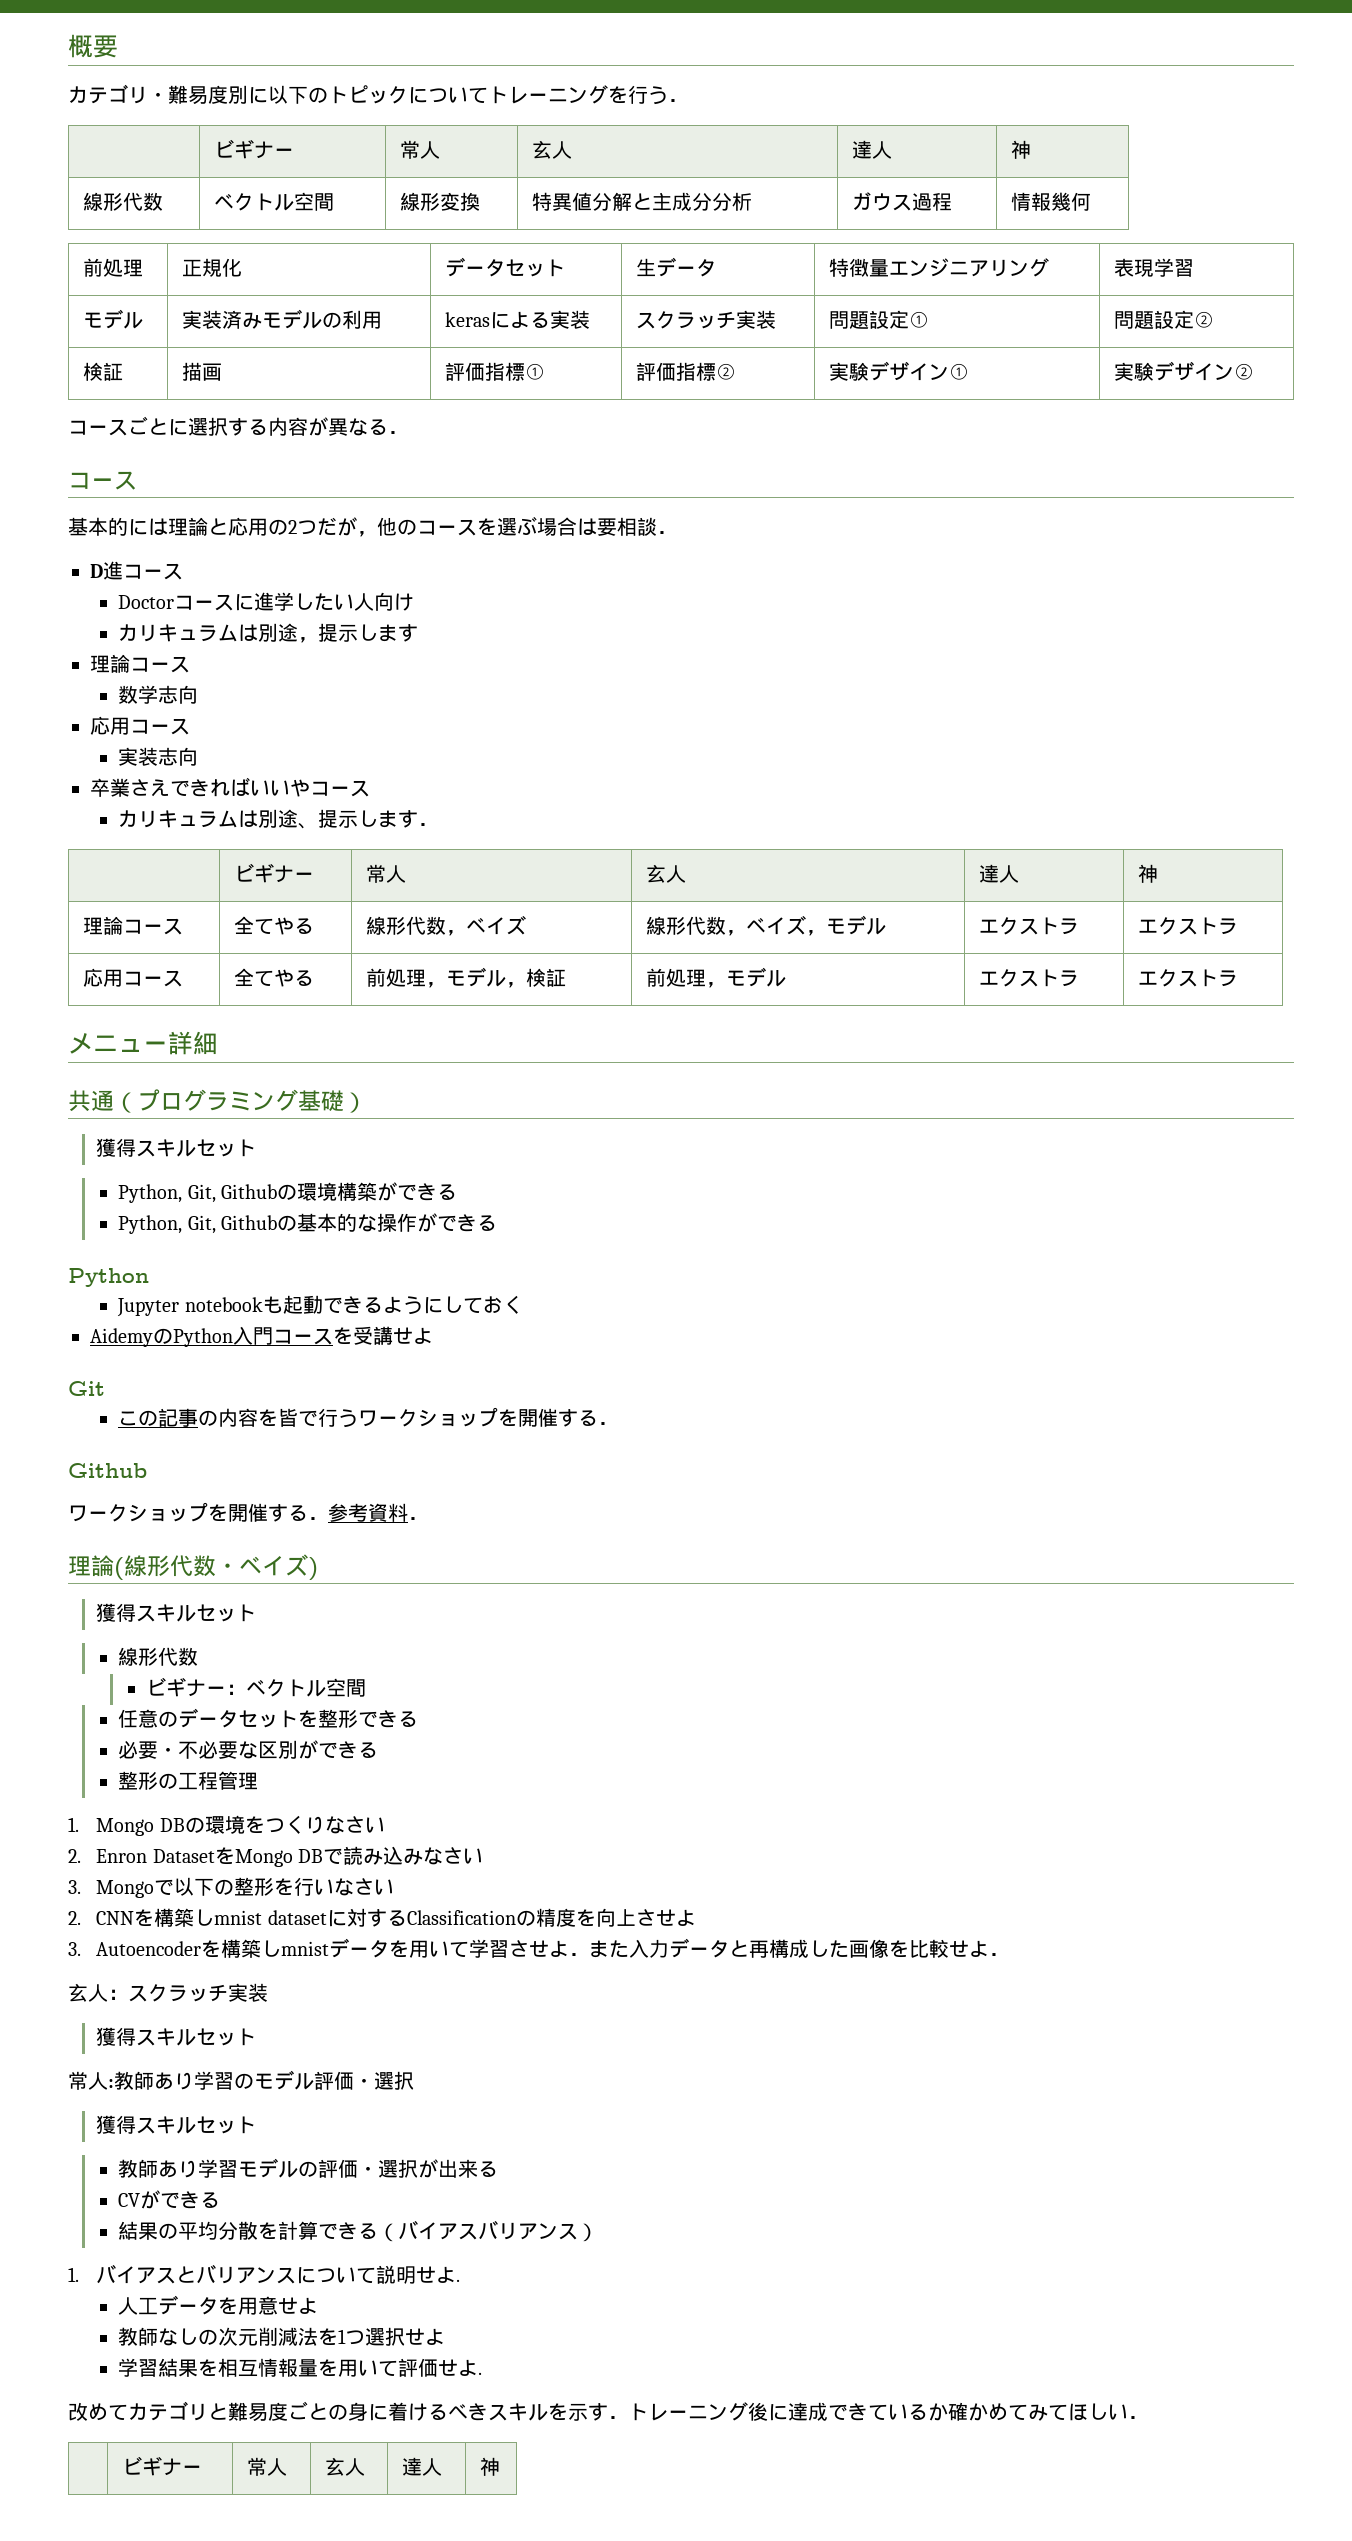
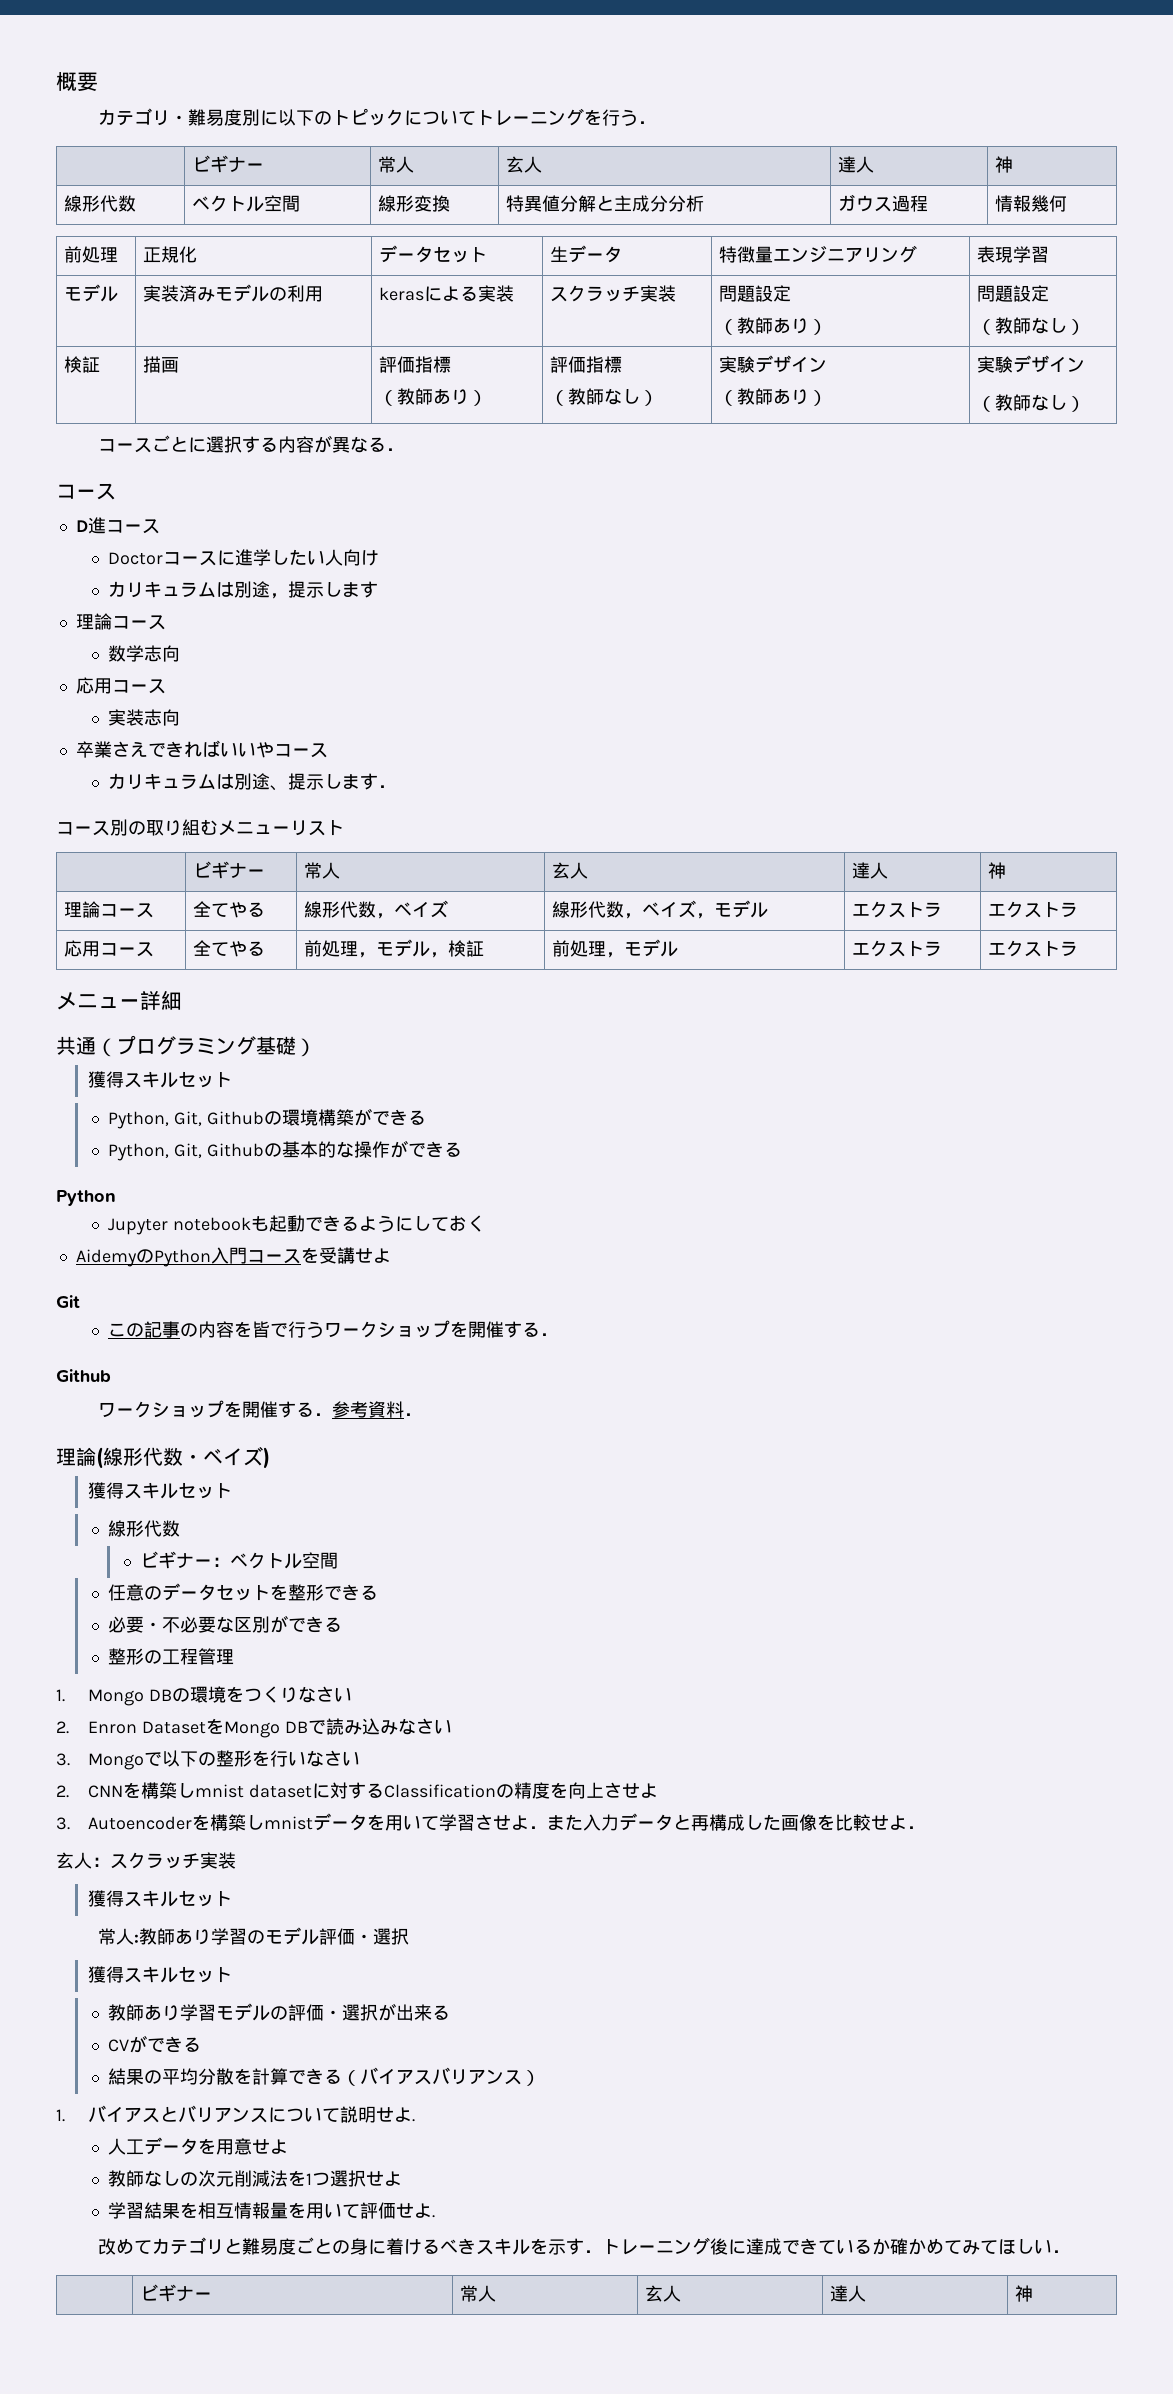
- モデル | 実装済みモデルの利用 | kerasによる実装 | スクラッチ実装 | 問題設定① | 問題設定②
+ モデル | 実装済みモデルの利用 | kerasによる実装 | スクラッチ実装 | 問題設定
+ （教師あり） | 問題設定
+ （教師なし）
- 検証 | 描画 | 評価指標① | 評価指標② | 実験デザイン① | 実験デザイン②
+ 検証 | 描画 | 評価指標
+ （教師あり） | 評価指標
+ （教師なし） | 実験デザイン
+ （教師あり） | 実験デザイン
+ （教師なし）
- 基本的には理論と応用の2つだが，他のコースを選ぶ場合は要相談．
+ コース別の取り組むメニューリスト

